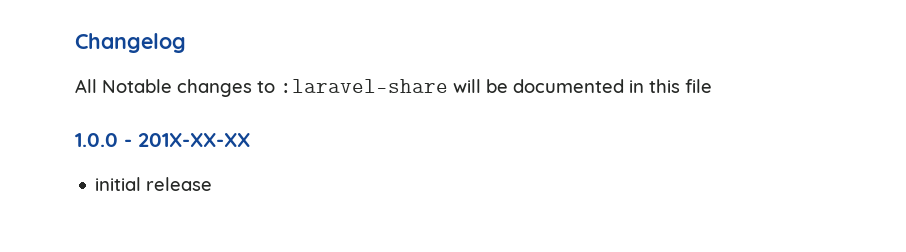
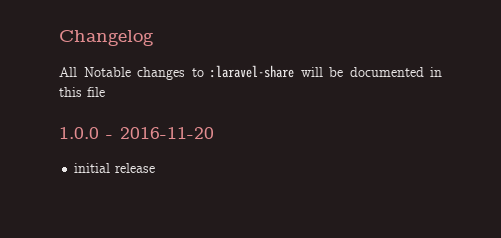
- 1.0.0 - 201X-XX-XX
+ 1.0.0 - 2016-11-20

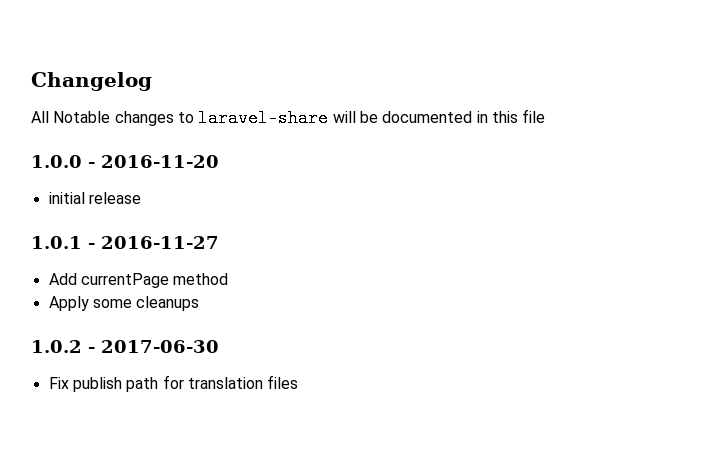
- All Notable changes to :laravel-share will be documented in this file
+ All Notable changes to laravel-share will be documented in this file
+ 1.0.1 - 2016-11-27
+ Add currentPage method
+ Apply some cleanups
+ 1.0.2 - 2017-06-30
+ Fix publish path for translation files

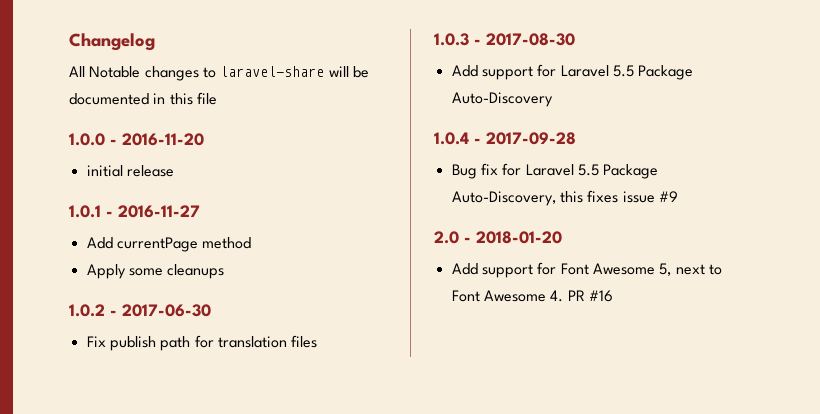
+ 1.0.3 - 2017-08-30
+ Add support for Laravel 5.5 Package Auto-Discovery
+ 1.0.4 - 2017-09-28
+ Bug fix for Laravel 5.5 Package Auto-Discovery, this fixes issue #9
+ 2.0 - 2018-01-20
+ Add support for Font Awesome 5, next to Font Awesome 4. PR #16

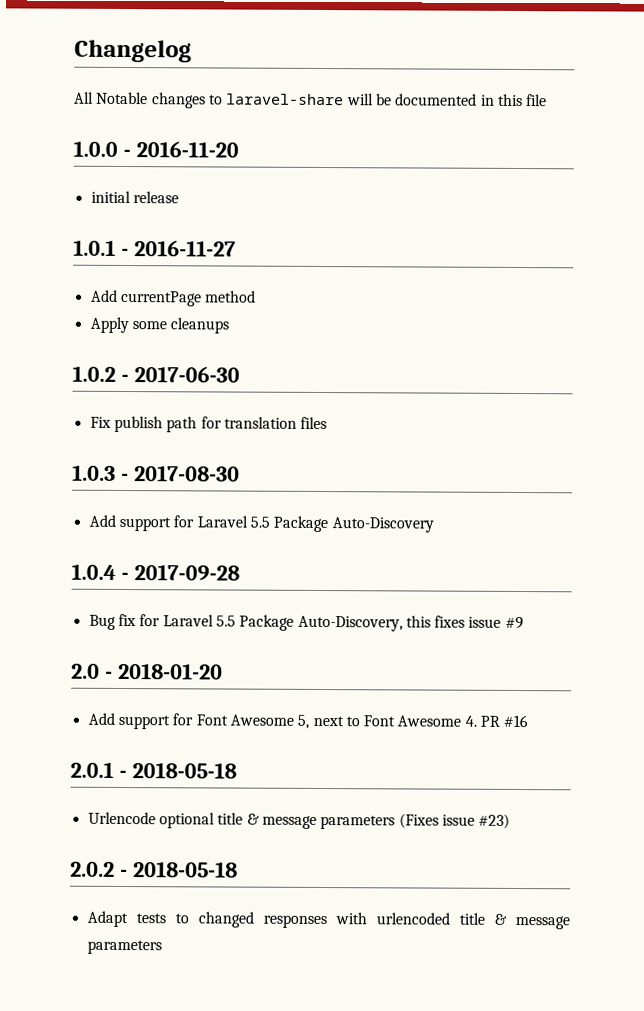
+ 2.0.1 - 2018-05-18
+ Urlencode optional title & message parameters (Fixes issue #23)
+ 2.0.2 - 2018-05-18
+ Adapt tests to changed responses with urlencoded title & message parameters

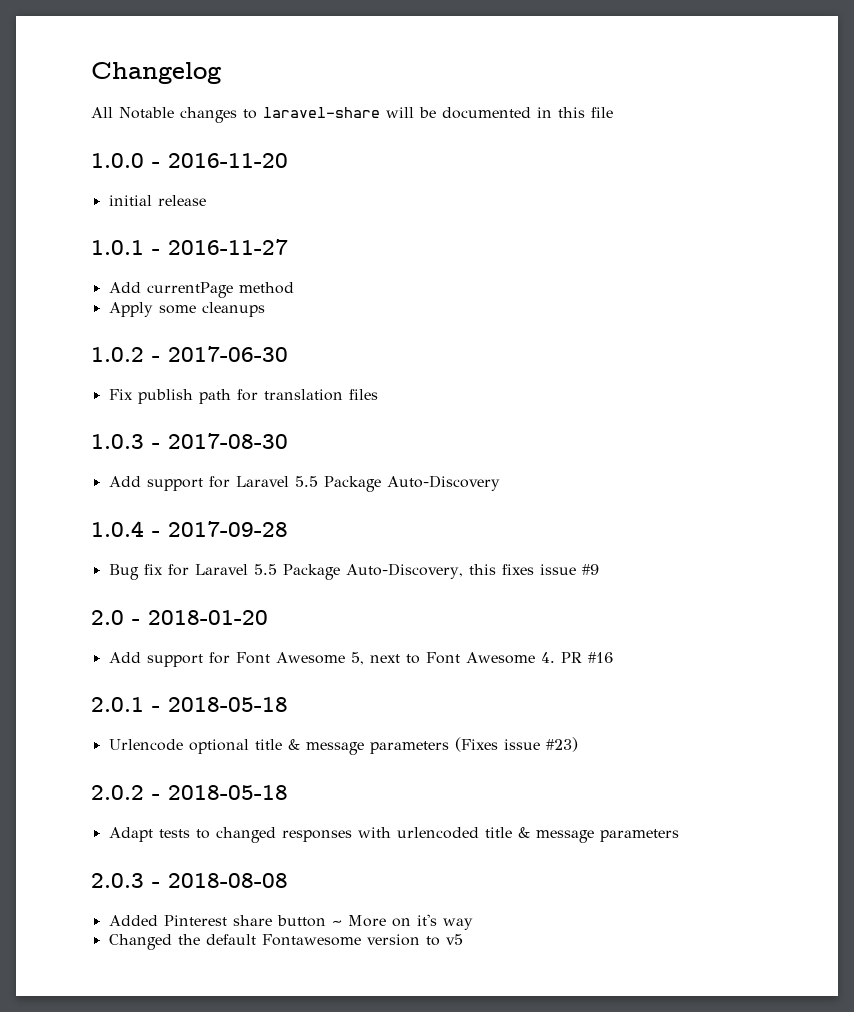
+ 2.0.3 - 2018-08-08
+ Added Pinterest share button ~ More on it's way
+ Changed the default Fontawesome version to v5

